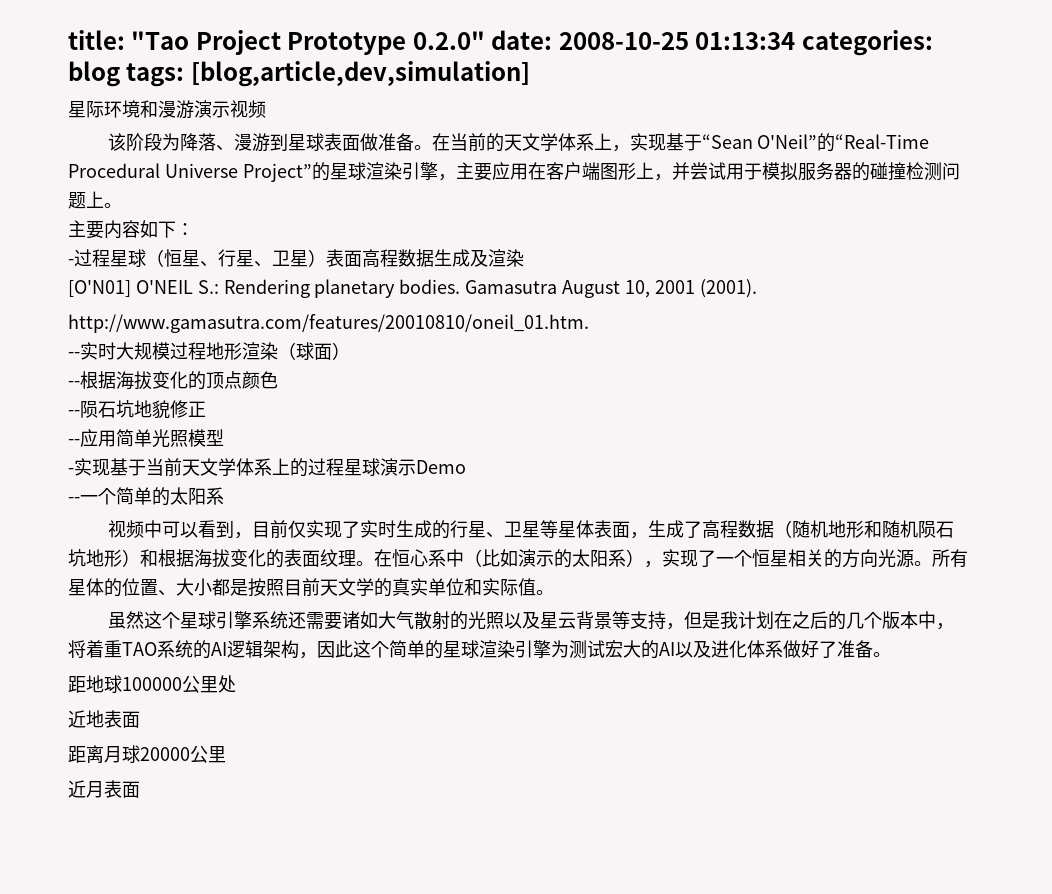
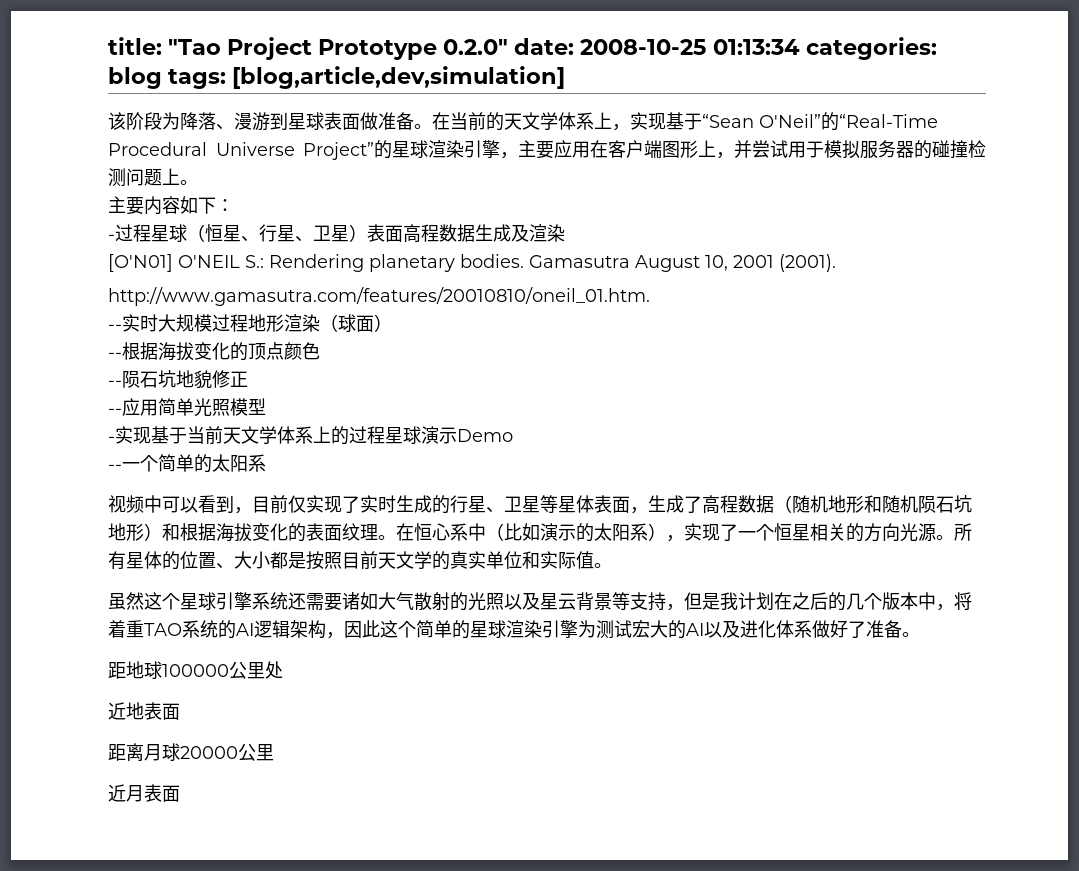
- 星际环境和漫游演示视频

